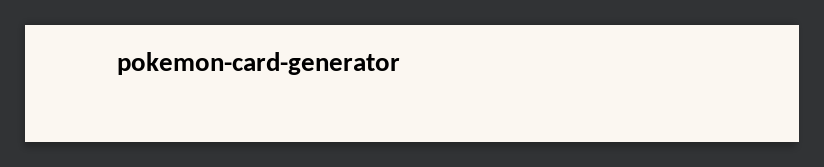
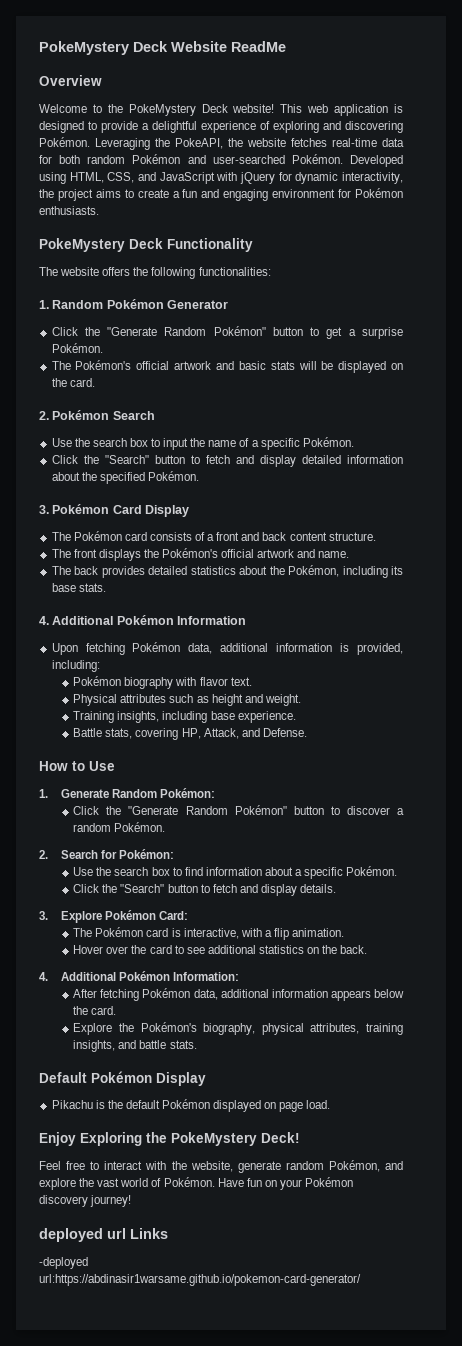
- pokemon-card-generator
+ PokeMystery Deck Website ReadMe
+ Overview
+ Welcome to the PokeMystery Deck website! This web application is designed to provide a delightful experience of exploring and discovering Pokémon. Leveraging the PokeAPI, the website fetches real-time data for both random Pokémon and user-searched Pokémon. Developed using HTML, CSS, and JavaScript with jQuery for dynamic interactivity, the project aims to create a fun and engaging environment for Pokémon enthusiasts.
+ PokeMystery Deck Functionality
+ The website offers the following functionalities:
+ 1. Random Pokémon Generator
+ Click the "Generate Random Pokémon" button to get a surprise Pokémon.
+ The Pokémon's official artwork and basic stats will be displayed on the card.
+ 2. Pokémon Search
+ Use the search box to input the name of a specific Pokémon.
+ Click the "Search" button to fetch and display detailed information about the specified Pokémon.
+ 3. Pokémon Card Display
+ The Pokémon card consists of a front and back content structure.
+ The front displays the Pokémon's official artwork and name.
+ The back provides detailed statistics about the Pokémon, including its base stats.
+ 4. Additional Pokémon Information
+ Upon fetching Pokémon data, additional information is provided, including:
+ Pokémon biography with flavor text.
+ Physical attributes such as height and weight.
+ Training insights, including base experience.
+ Battle stats, covering HP, Attack, and Defense.
+ How to Use
+ 1. Generate Random Pokémon:
+ Click the "Generate Random Pokémon" button to discover a random Pokémon.
+ 2. Search for Pokémon:
+ Use the search box to find information about a specific Pokémon.
+ Click the "Search" button to fetch and display details.
+ 3. Explore Pokémon Card:
+ The Pokémon card is interactive, with a flip animation.
+ Hover over the card to see additional statistics on the back.
+ 4. Additional Pokémon Information:
+ After fetching Pokémon data, additional information appears below the card.
+ Explore the Pokémon's biography, physical attributes, training insights, and battle stats.
+ Default Pokémon Display
+ Pikachu is the default Pokémon displayed on page load.
+ Enjoy Exploring the PokeMystery Deck!
+ Feel free to interact with the website, generate random Pokémon, and explore the vast world of Pokémon. Have fun on your Pokémon discovery journey!
+ deployed url Links
+ -deployed url:https://abdinasir1warsame.github.io/pokemon-card-generator/

